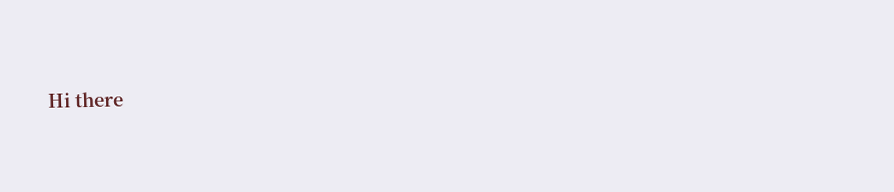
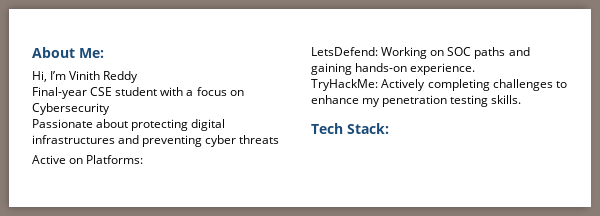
- Hi there
+ About Me:
+ Hi, I’m Vinith Reddy
+ Final-year CSE student with a focus on Cybersecurity
+ Passionate about protecting digital infrastructures and preventing cyber threats
+ Active on Platforms:
+ LetsDefend: Working on SOC paths and gaining hands-on experience.
+ TryHackMe: Actively completing challenges to enhance my penetration testing skills.
+ Tech Stack:

